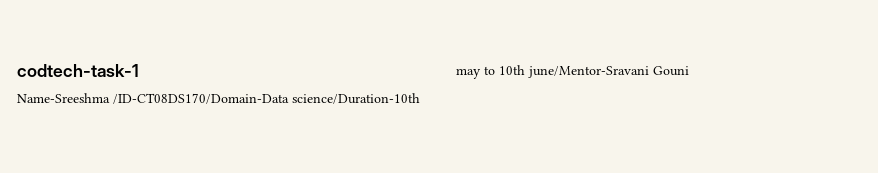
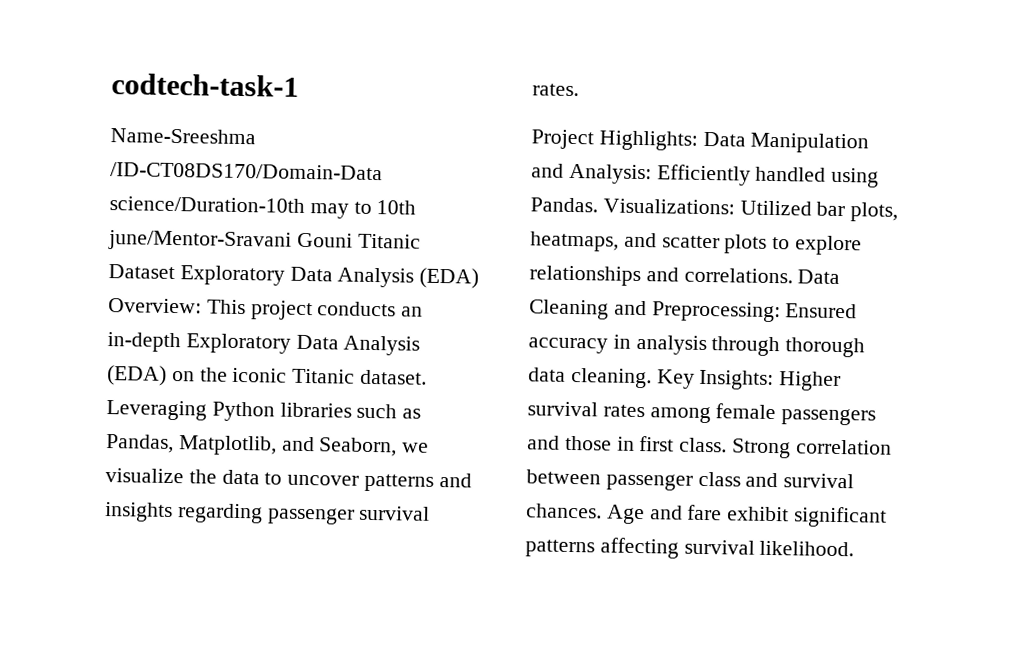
- Name-Sreeshma /ID-CT08DS170/Domain-Data science/Duration-10th may to 10th june/Mentor-Sravani Gouni
+ Name-Sreeshma /ID-CT08DS170/Domain-Data science/Duration-10th may to 10th june/Mentor-Sravani Gouni Titanic Dataset Exploratory Data Analysis (EDA) Overview: This project conducts an in-depth Exploratory Data Analysis (EDA) on the iconic Titanic dataset. Leveraging Python libraries such as Pandas, Matplotlib, and Seaborn, we visualize the data to uncover patterns and insights regarding passenger survival rates.
+ Project Highlights: Data Manipulation and Analysis: Efficiently handled using Pandas. Visualizations: Utilized bar plots, heatmaps, and scatter plots to explore relationships and correlations. Data Cleaning and Preprocessing: Ensured accuracy in analysis through thorough data cleaning. Key Insights: Higher survival rates among female passengers and those in first class. Strong correlation between passenger class and survival chances. Age and fare exhibit significant patterns affecting survival likelihood.

